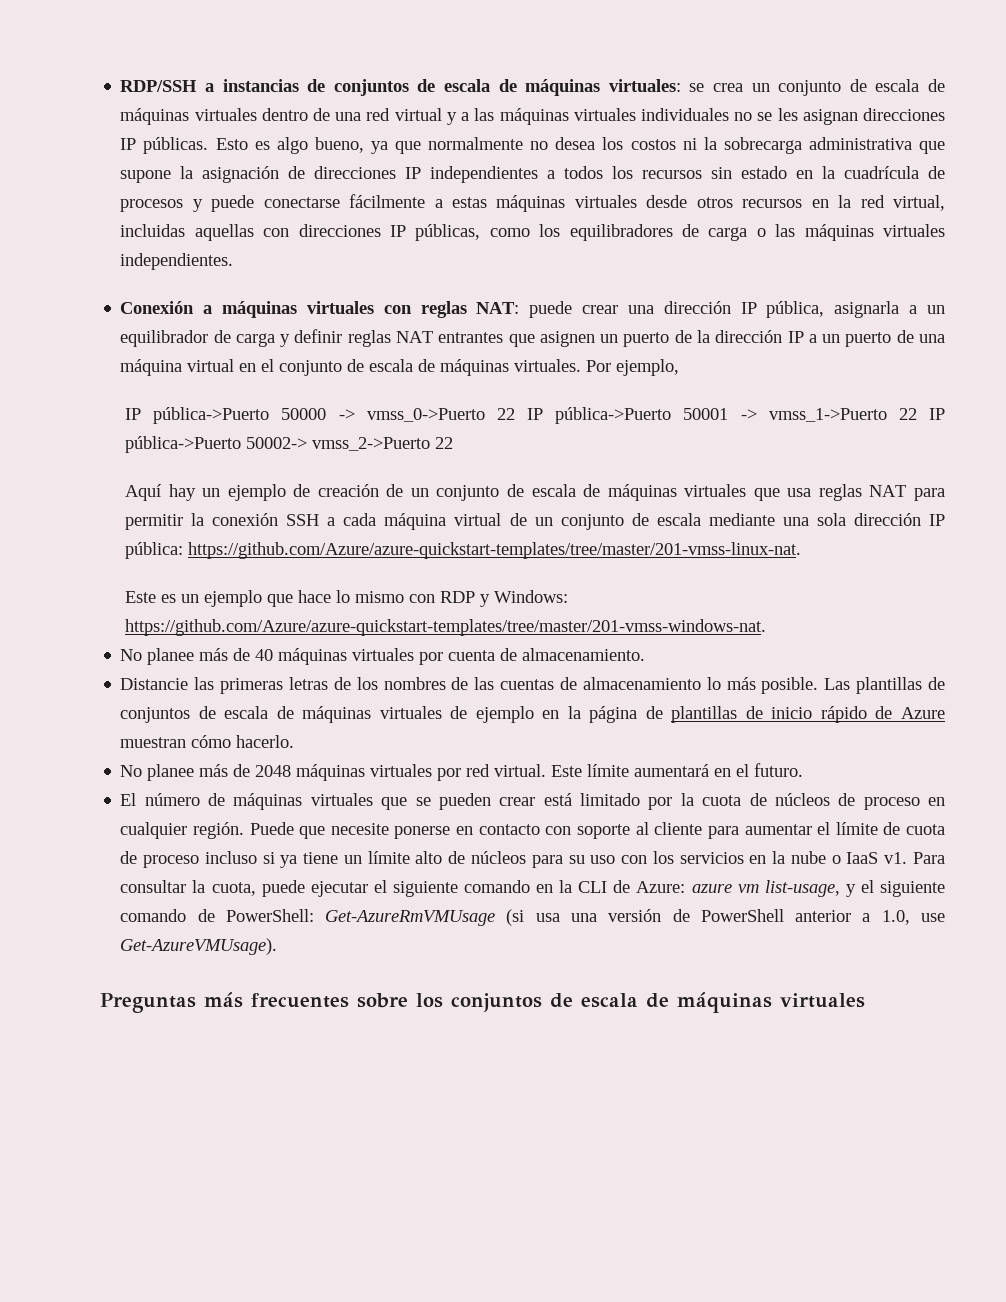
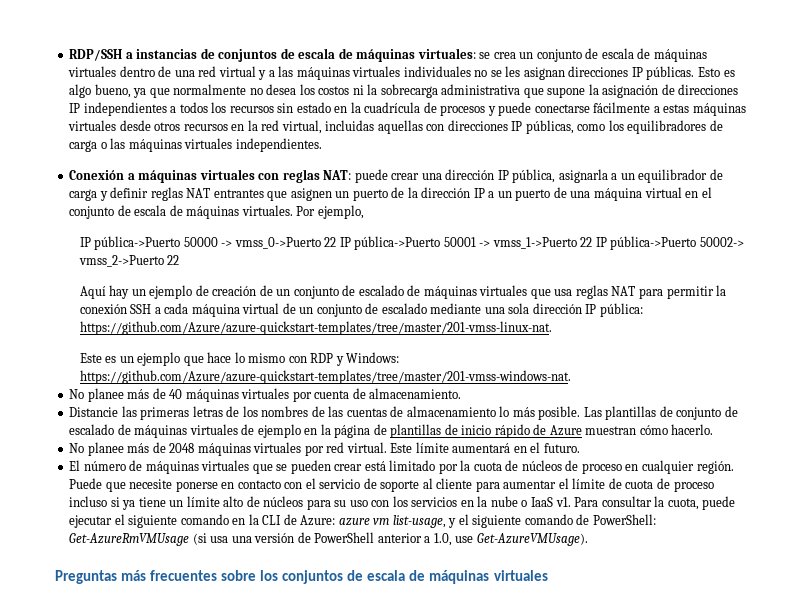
- Aquí hay un ejemplo de creación de un conjunto de escala de máquinas virtuales que usa reglas NAT para permitir la conexión SSH a cada máquina virtual de un conjunto de escala mediante una sola dirección IP pública: https://github.com/Azure/azure-quickstart-templates/tree/master/201-vmss-linux-nat.
+ Aquí hay un ejemplo de creación de un conjunto de escalado de máquinas virtuales que usa reglas NAT para permitir la conexión SSH a cada máquina virtual de un conjunto de escalado mediante una sola dirección IP pública: https://github.com/Azure/azure-quickstart-templates/tree/master/201-vmss-linux-nat.
- Las plantillas de conjuntos de escala de máquinas virtuales de ejemplo en la página de plantillas de inicio rápido de Azure muestran cómo hacerlo.
+ Las plantillas de conjunto de escalado de máquinas virtuales de ejemplo en la página de plantillas de inicio rápido de Azure muestran cómo hacerlo.
- Puede que necesite ponerse en contacto con soporte al cliente para aumentar el límite de cuota de proceso incluso si ya tiene un límite alto de núcleos para su uso con los servicios en la nube o IaaS v1.
+ Puede que necesite ponerse en contacto con el servicio de soporte al cliente para aumentar el límite de cuota de proceso incluso si ya tiene un límite alto de núcleos para su uso con los servicios en la nube o IaaS v1.

